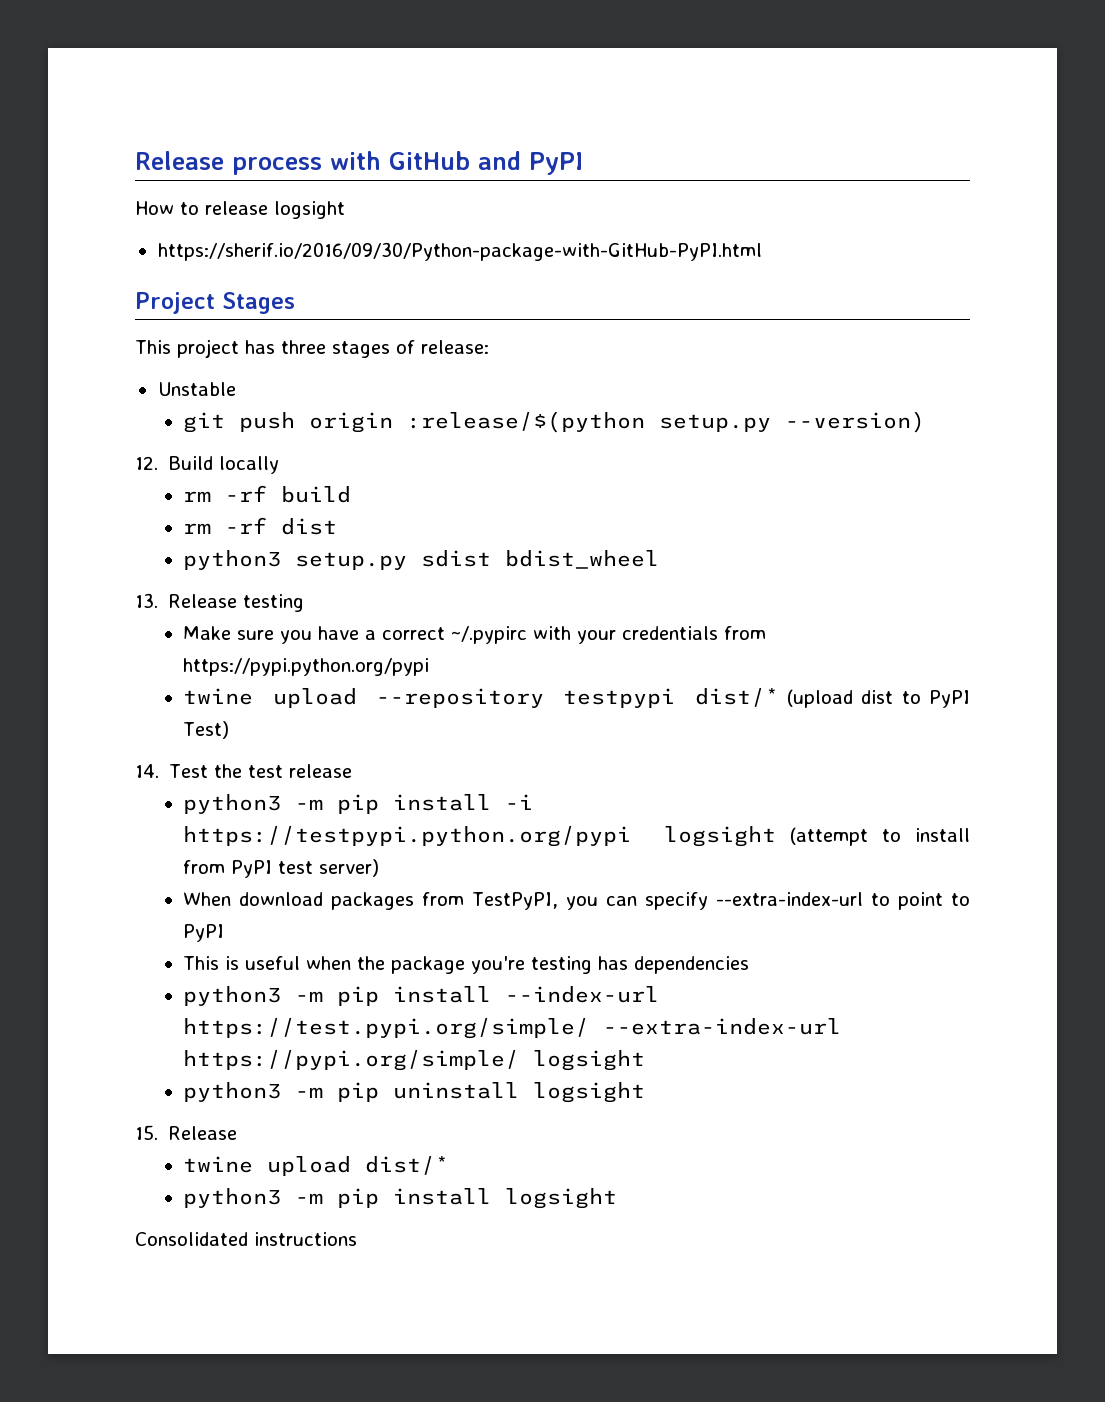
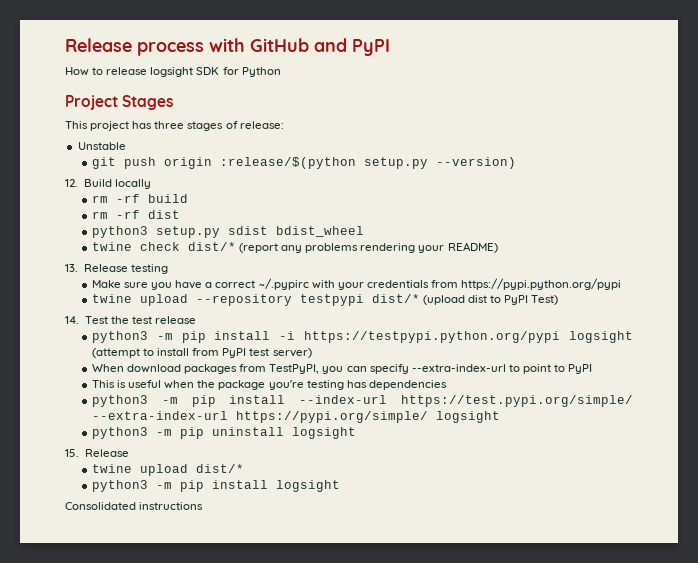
- How to release logsight
- https://sherif.io/2016/09/30/Python-package-with-GitHub-PyPI.html
+ How to release logsight SDK for Python
+ twine check dist/* (report any problems rendering your README)

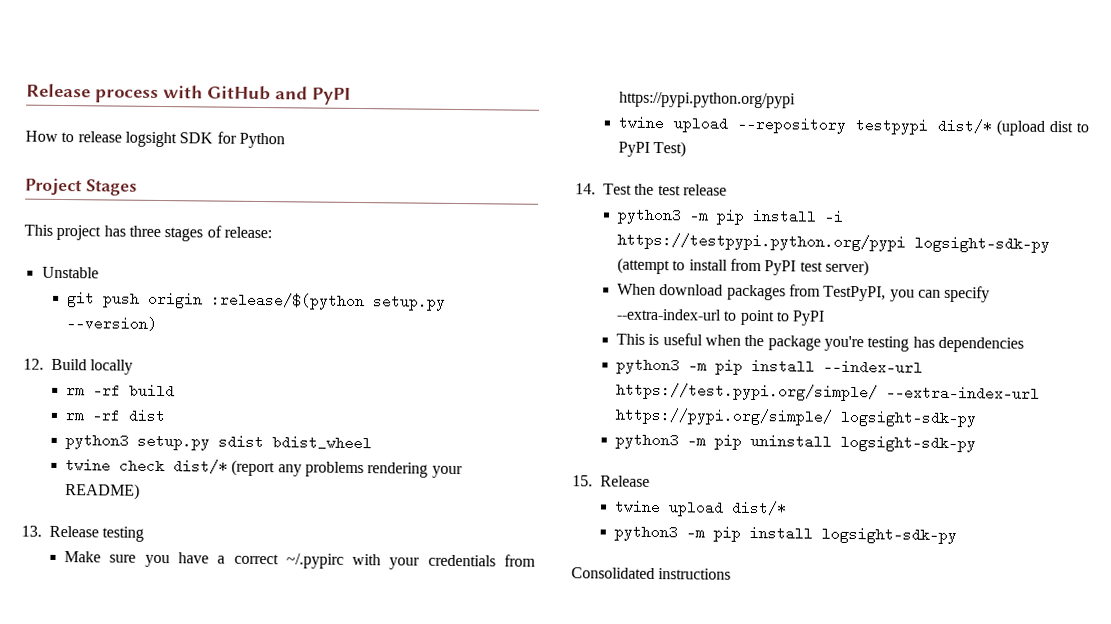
- python3 -m pip install -i https://testpypi.python.org/pypi logsight (attempt to install from PyPI test server)
+ python3 -m pip install -i https://testpypi.python.org/pypi logsight-sdk-py (attempt to install from PyPI test server)
- python3 -m pip install --index-url https://test.pypi.org/simple/ --extra-index-url https://pypi.org/simple/ logsight
+ python3 -m pip install --index-url https://test.pypi.org/simple/ --extra-index-url https://pypi.org/simple/ logsight-sdk-py
- python3 -m pip uninstall logsight
+ python3 -m pip uninstall logsight-sdk-py
- python3 -m pip install logsight
+ python3 -m pip install logsight-sdk-py

